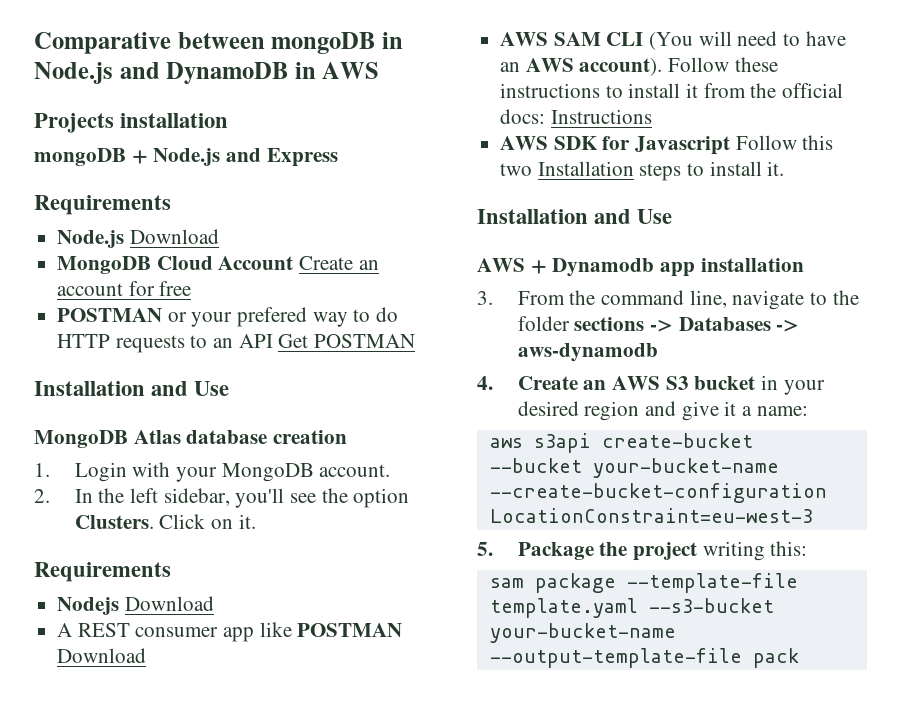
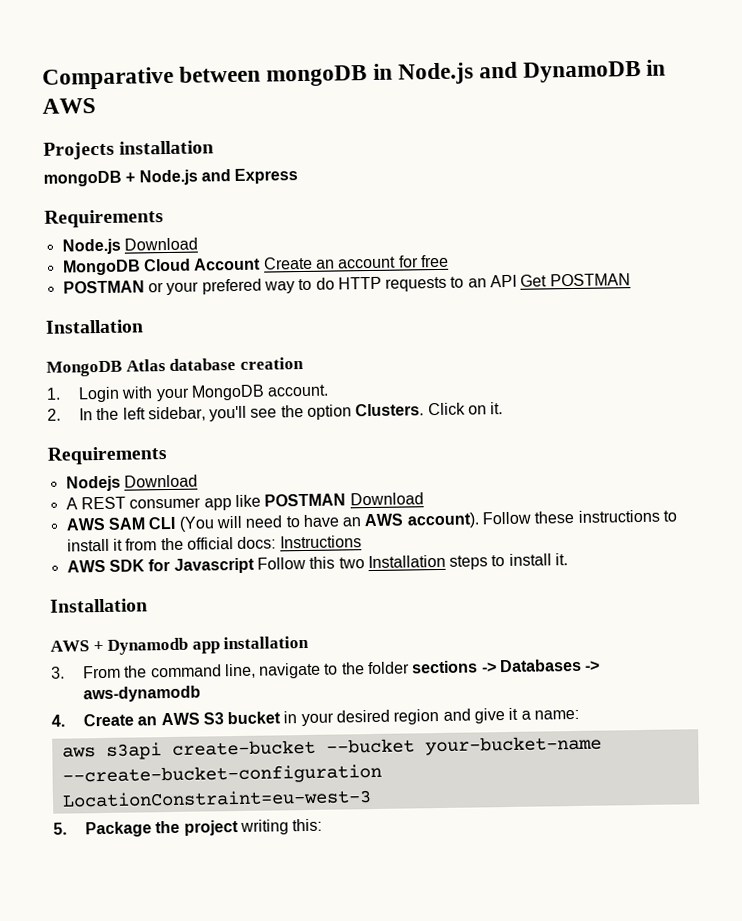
  POSTMAN or your prefered way to do HTTP requests to an API Get POSTMAN
- Installation and Use
+ Installation
  AWS SDK for Javascript Follow this two Installation steps to install it.
- Installation and Use
+ Installation
- sam package --template-file template.yaml --s3-bucket your-bucket-name --output-template-file pack

